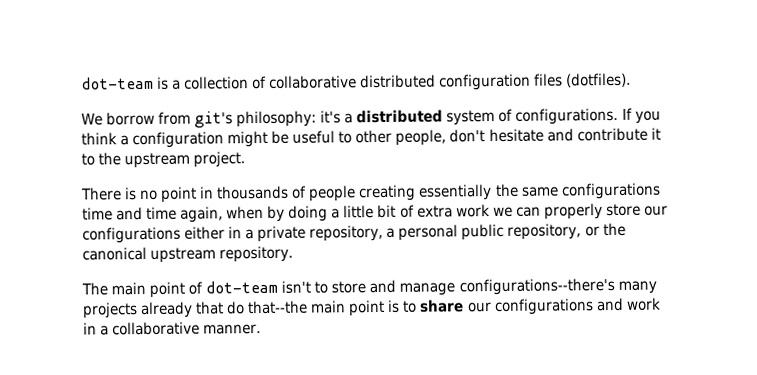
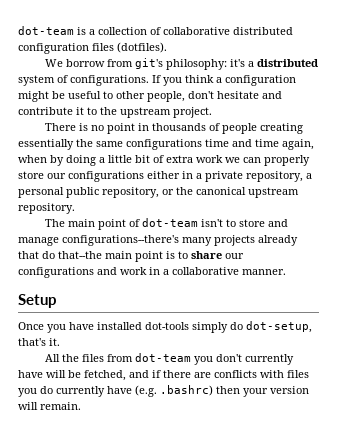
+ Setup
+ Once you have installed dot-tools simply do dot-setup, that's it.
+ All the files from dot-team you don't currently have will be fetched, and if there are conflicts with files you do currently have (e.g. .bashrc) then your version will remain.

